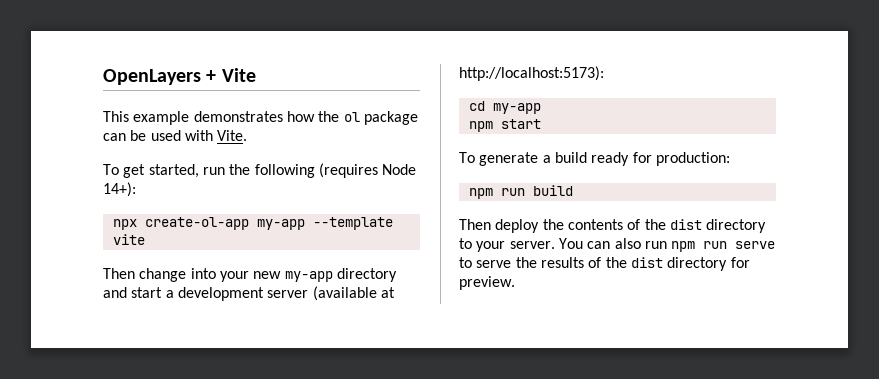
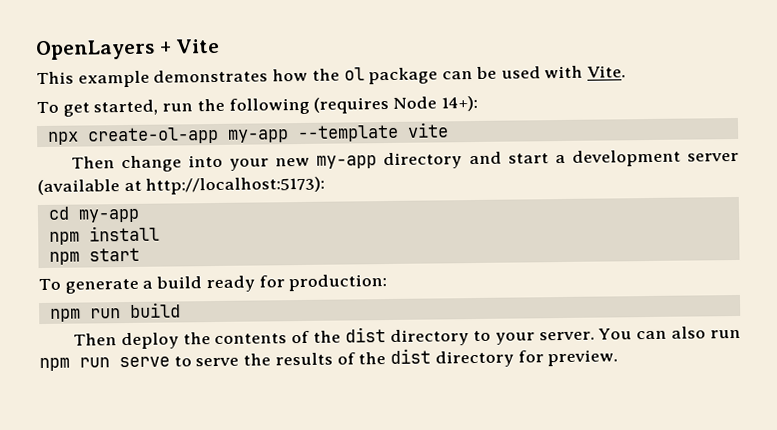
+ npm install

